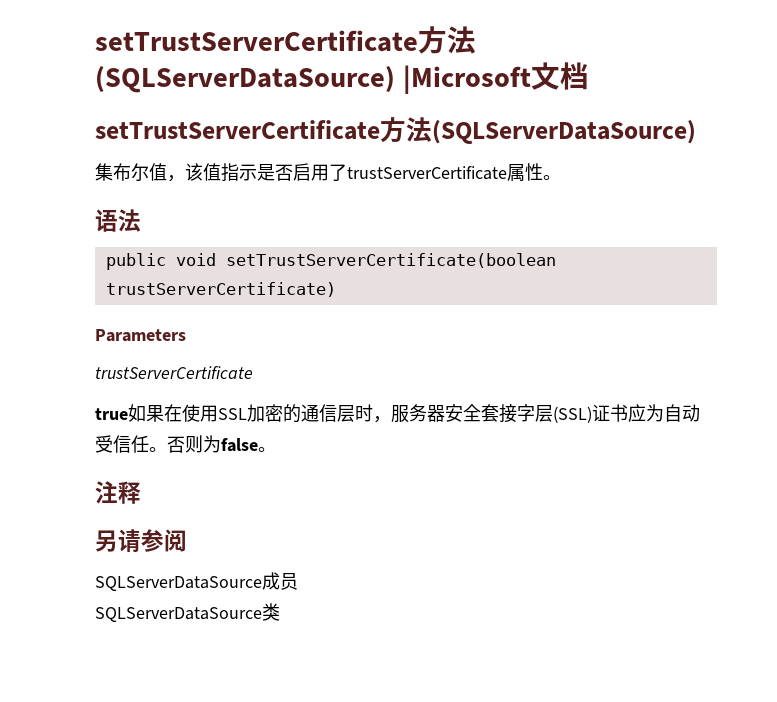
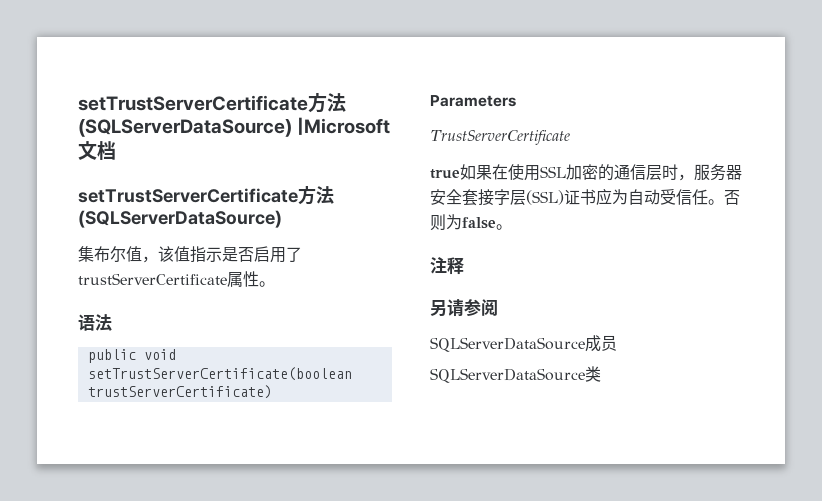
  Parameters
- trustServerCertificate
+ TrustServerCertificate

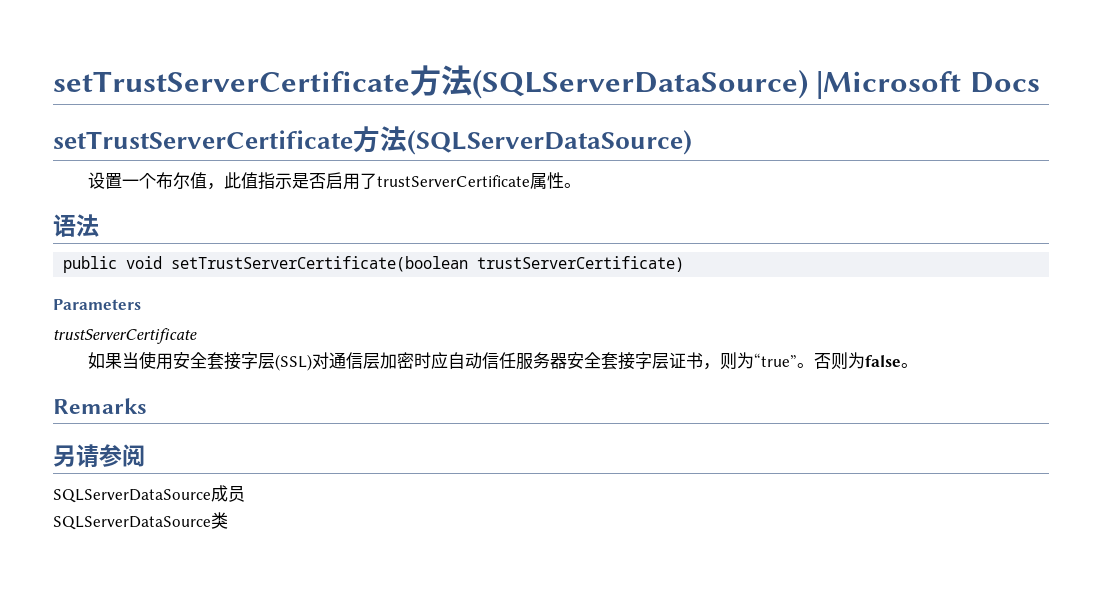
- setTrustServerCertificate方法(SQLServerDataSource) |Microsoft文档
+ setTrustServerCertificate方法(SQLServerDataSource) |Microsoft Docs
- 集布尔值，该值指示是否启用了trustServerCertificate属性。
+ 设置一个布尔值，此值指示是否启用了trustServerCertificate属性。
  Parameters
- TrustServerCertificate
- true如果在使用SSL加密的通信层时，服务器安全套接字层(SSL)证书应为自动受信任。
+ trustServerCertificate
+ 如果当使用安全套接字层(SSL)对通信层加密时应自动信任服务器安全套接字层证书，则为“true”。
- 注释
+ Remarks

